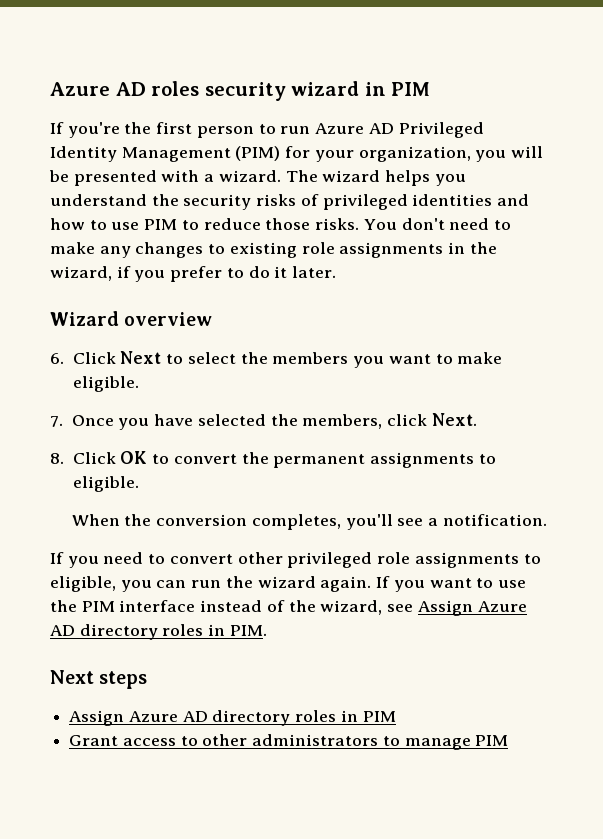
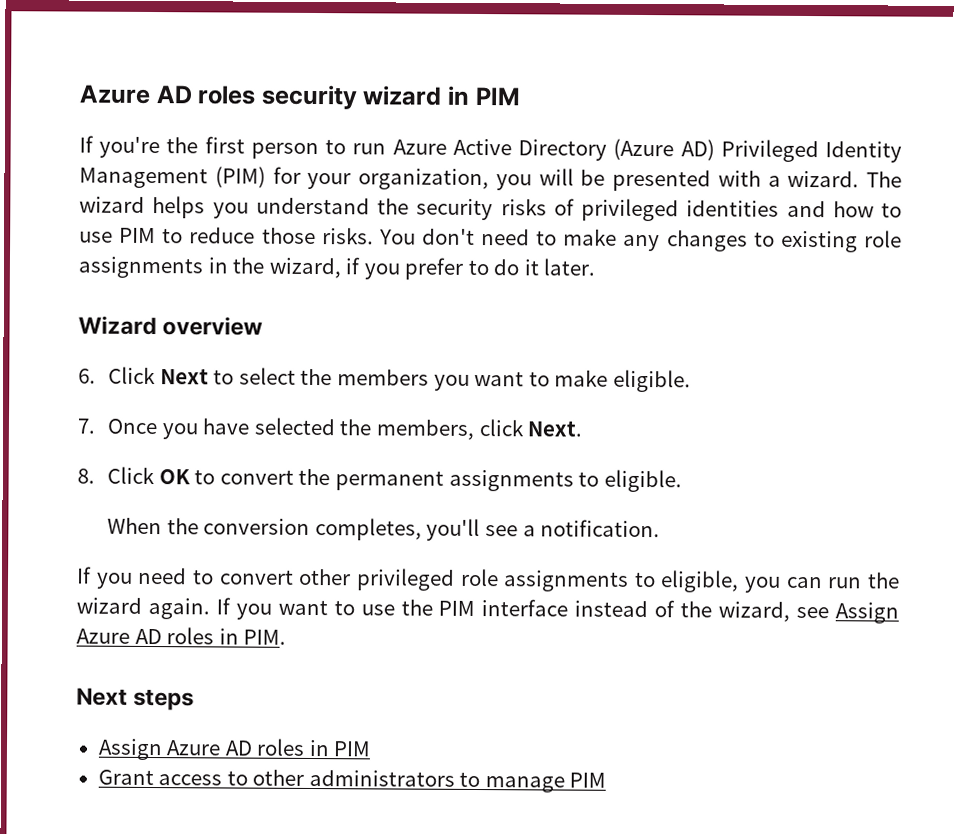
- If you're the first person to run Azure AD Privileged Identity Management (PIM) for your organization, you will be presented with a wizard.
+ If you're the first person to run Azure Active Directory (Azure AD) Privileged Identity Management (PIM) for your organization, you will be presented with a wizard.
- If you want to use the PIM interface instead of the wizard, see Assign Azure AD directory roles in PIM.
+ If you want to use the PIM interface instead of the wizard, see Assign Azure AD roles in PIM.
- Assign Azure AD directory roles in PIM
+ Assign Azure AD roles in PIM

